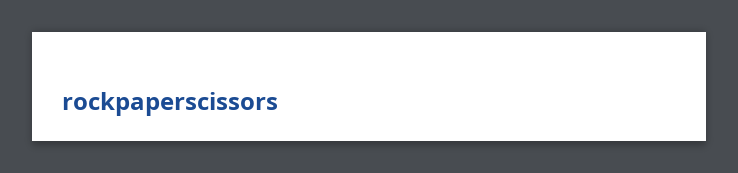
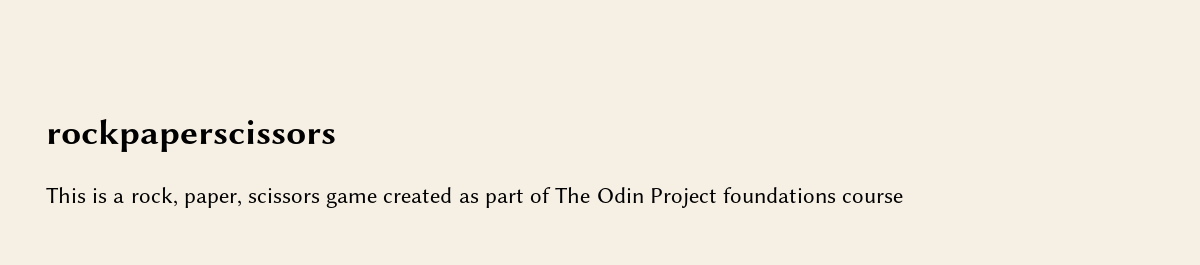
+ This is a rock, paper, scissors game created as part of The Odin Project foundations course

